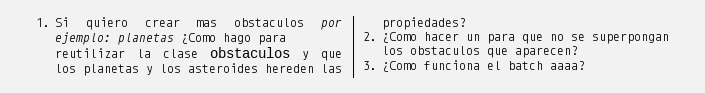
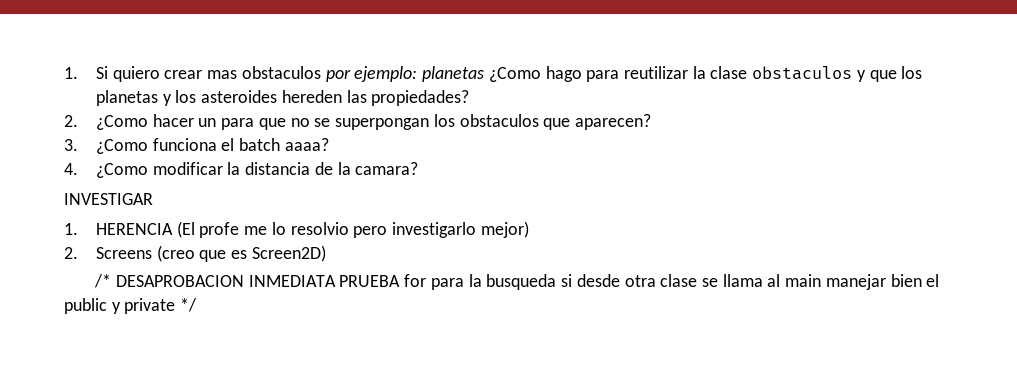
+ 4. ¿Como modificar la distancia de la camara?
+ INVESTIGAR
+ 1. HERENCIA (El profe me lo resolvio pero investigarlo mejor)
+ 2. Screens (creo que es Screen2D)
+ /* DESAPROBACION INMEDIATA PRUEBA for para la busqueda si desde otra clase se llama al main manejar bien el public y private */

